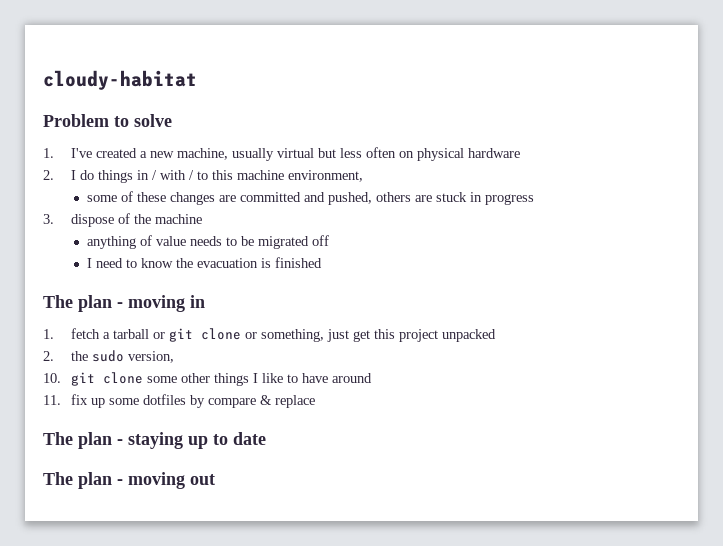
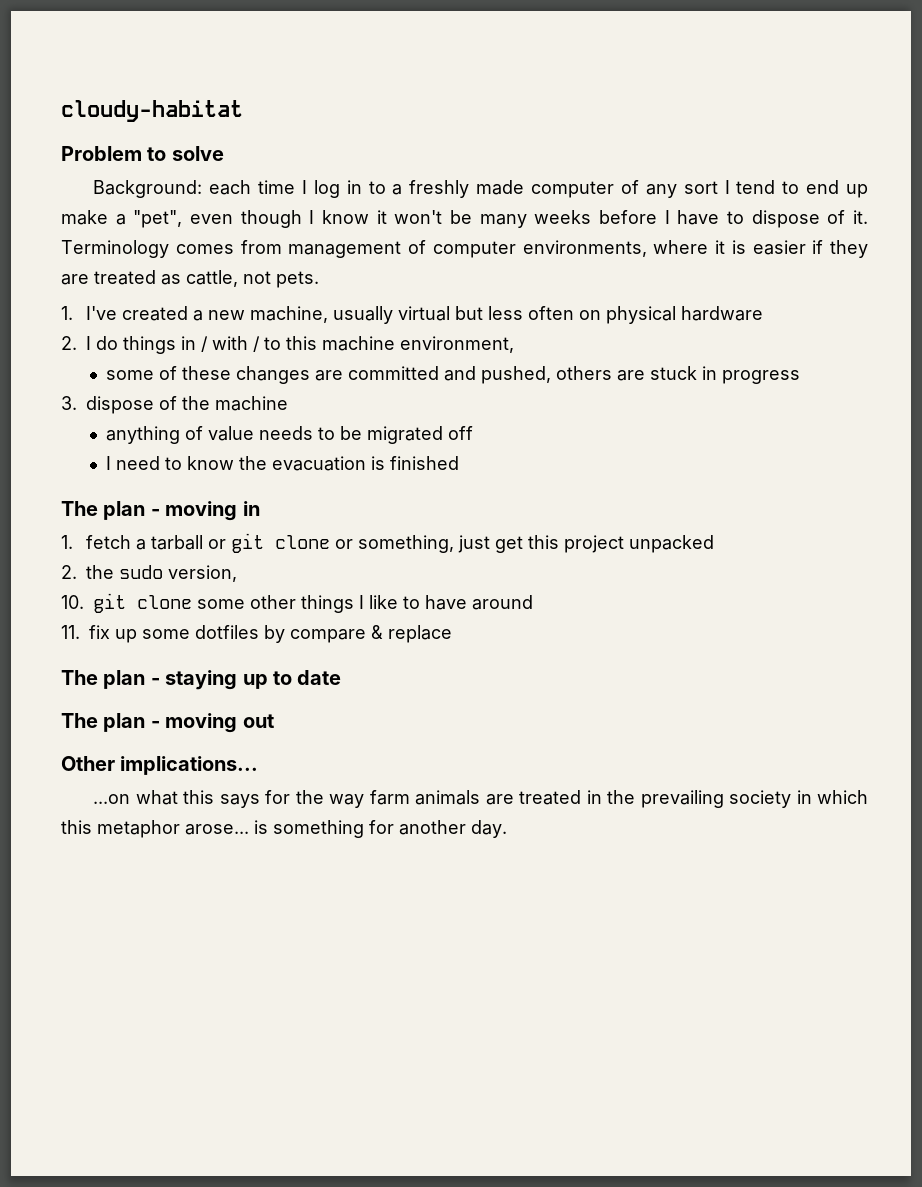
+ Background: each time I log in to a freshly made computer of any sort I tend to end up make a "pet", even though I know it won't be many weeks before I have to dispose of it. Terminology comes from management of computer environments, where it is easier if they are treated as cattle, not pets.
+ Other implications...
+ ...on what this says for the way farm animals are treated in the prevailing society in which this metaphor arose... is something for another day.

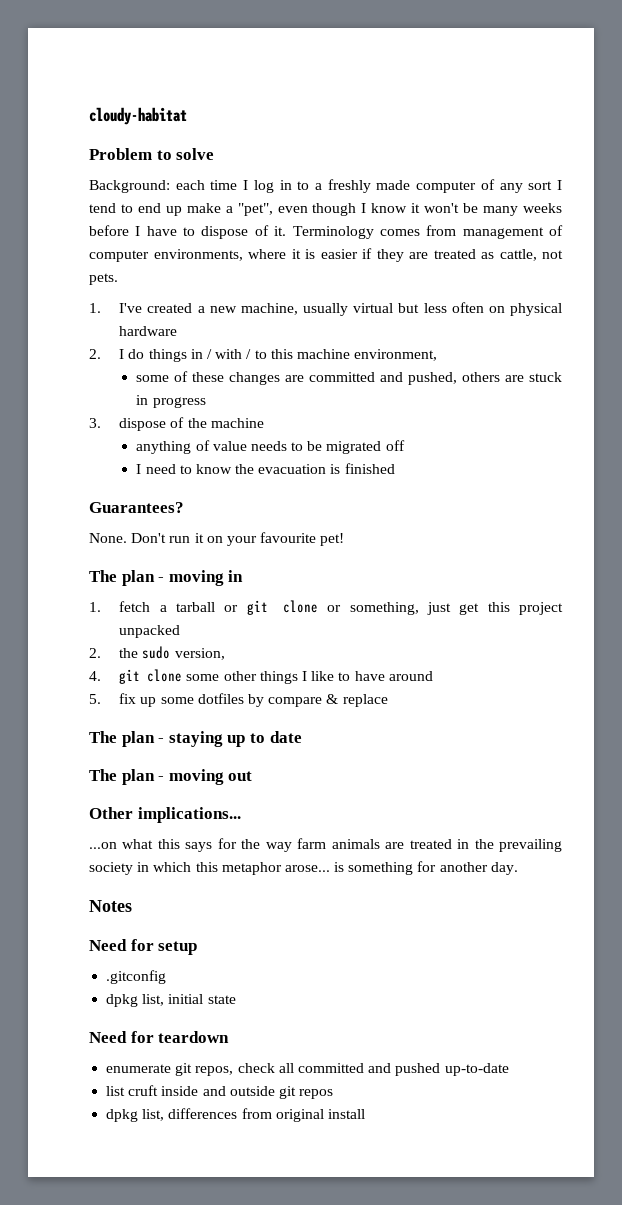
+ Guarantees?
+ None. Don't run it on your favourite pet!
- 10. git clone some other things I like to have around
+ 4. git clone some other things I like to have around
- 11. fix up some dotfiles by compare & replace
+ 5. fix up some dotfiles by compare & replace
+ Notes
+ Need for setup
+ .gitconfig
+ dpkg list, initial state
+ Need for teardown
+ enumerate git repos, check all committed and pushed up-to-date
+ list cruft inside and outside git repos
+ dpkg list, differences from original install

